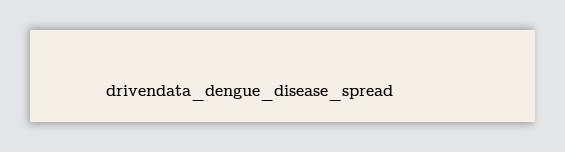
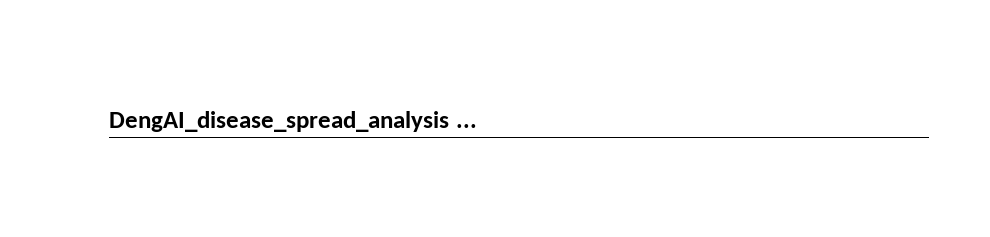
- drivendata_dengue_disease_spread
+ DengAI_disease_spread_analysis ...

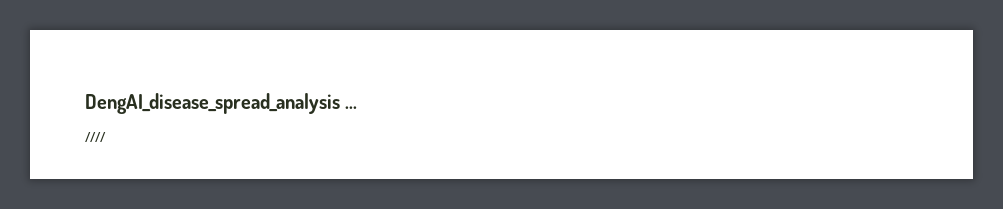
+ ////

